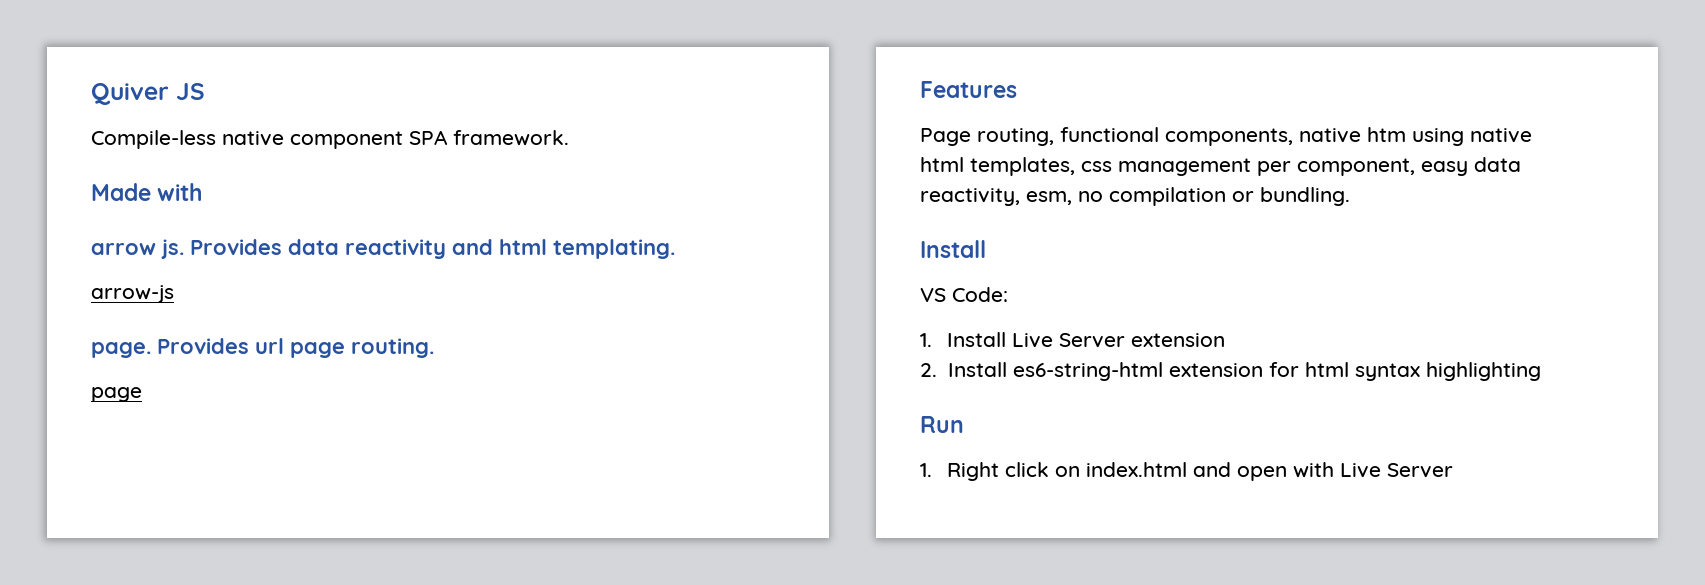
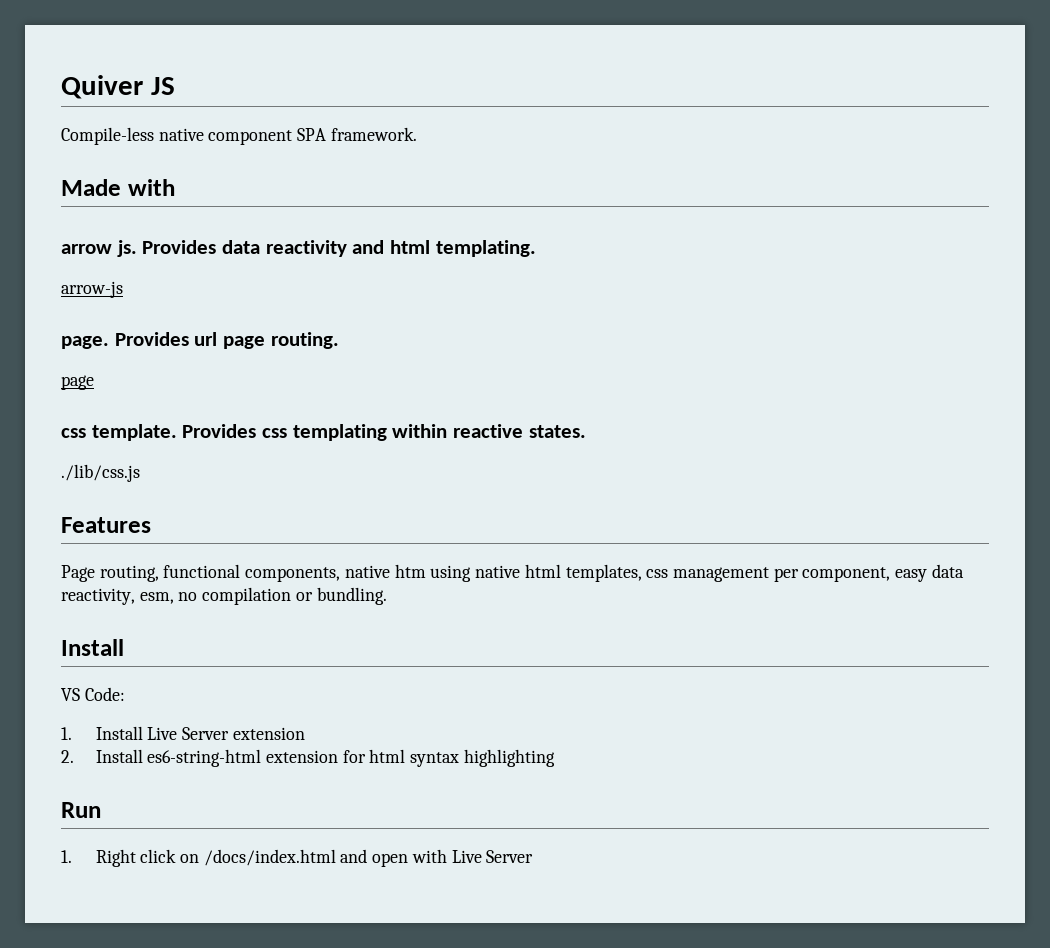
+ css template. Provides css templating within reactive states.
+ ./lib/css.js
- 1. Right click on index.html and open with Live Server
+ 1. Right click on /docs/index.html and open with Live Server

